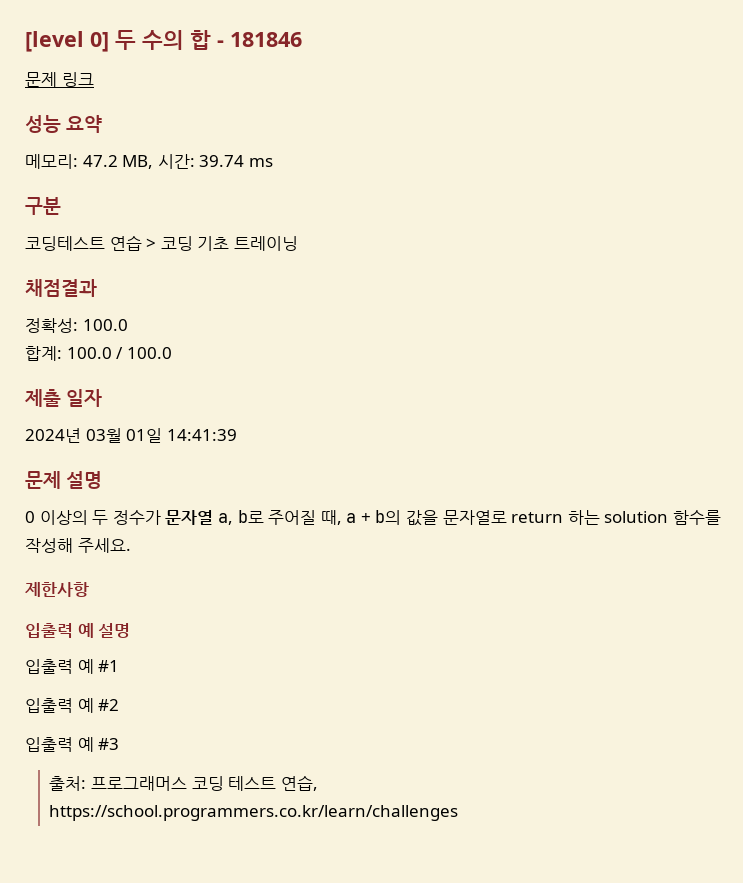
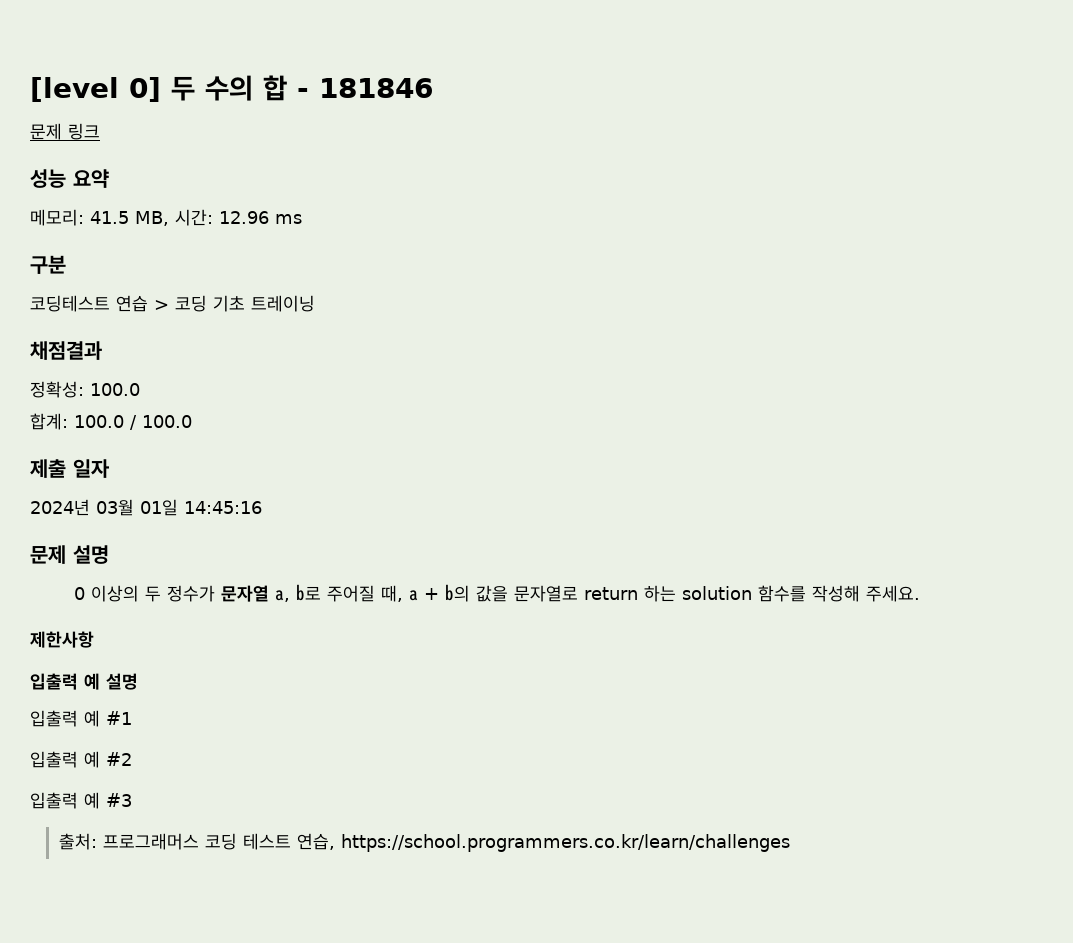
- 메모리: 47.2 MB, 시간: 39.74 ms
+ 메모리: 41.5 MB, 시간: 12.96 ms
- 2024년 03월 01일 14:41:39
+ 2024년 03월 01일 14:45:16

